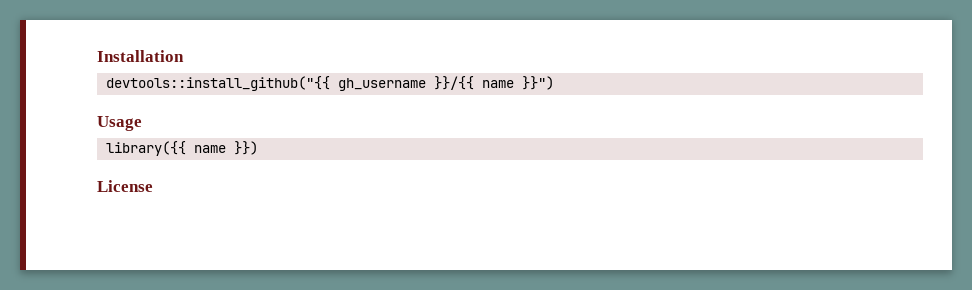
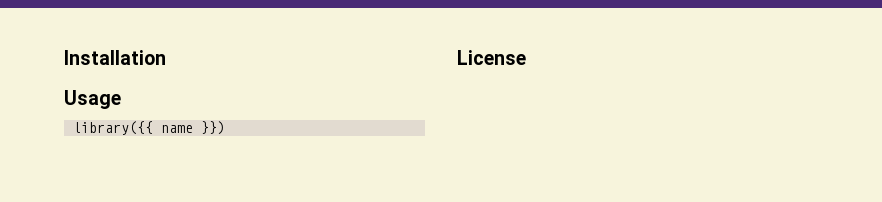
- devtools::install_github("{{ gh_username }}/{{ name }}")

